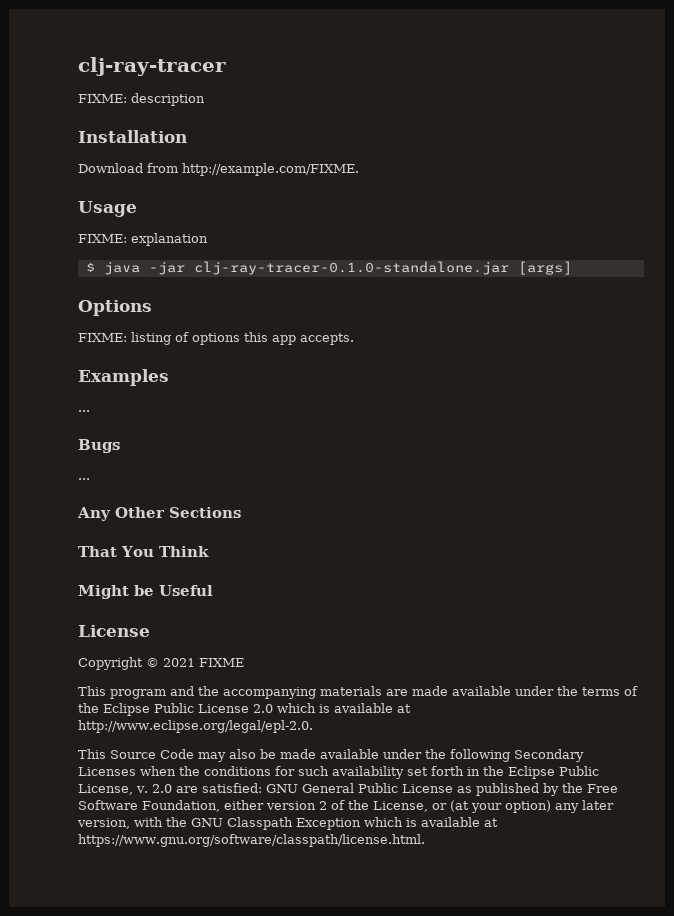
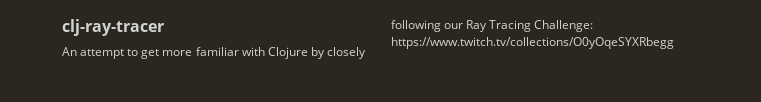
- FIXME: description
- Installation
- Download from http://example.com/FIXME.
- Usage
- FIXME: explanation
- $ java -jar clj-ray-tracer-0.1.0-standalone.jar [args]
- Options
- FIXME: listing of options this app accepts.
- Examples
- ...
- Bugs
- ...
- Any Other Sections
- That You Think
- Might be Useful
- License
- Copyright © 2021 FIXME
- This program and the accompanying materials are made available under the terms of the Eclipse Public License 2.0 which is available at http://www.eclipse.org/legal/epl-2.0.
- This Source Code may also be made available under the following Secondary Licenses when the conditions for such availability set forth in the Eclipse Public License, v. 2.0 are satisfied: GNU General Public License as published by the Free Software Foundation, either version 2 of the License, or (at your option) any later version, with the GNU Classpath Exception which is available at https://www.gnu.org/software/classpath/license.html.
+ An attempt to get more familiar with Clojure by closely following our Ray Tracing Challenge: https://www.twitch.tv/collections/O0yOqeSYXRbegg

